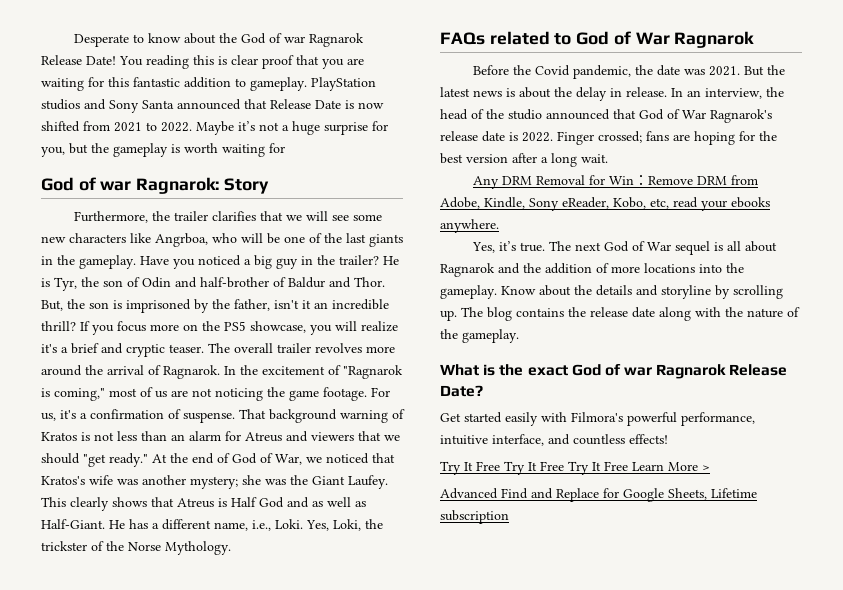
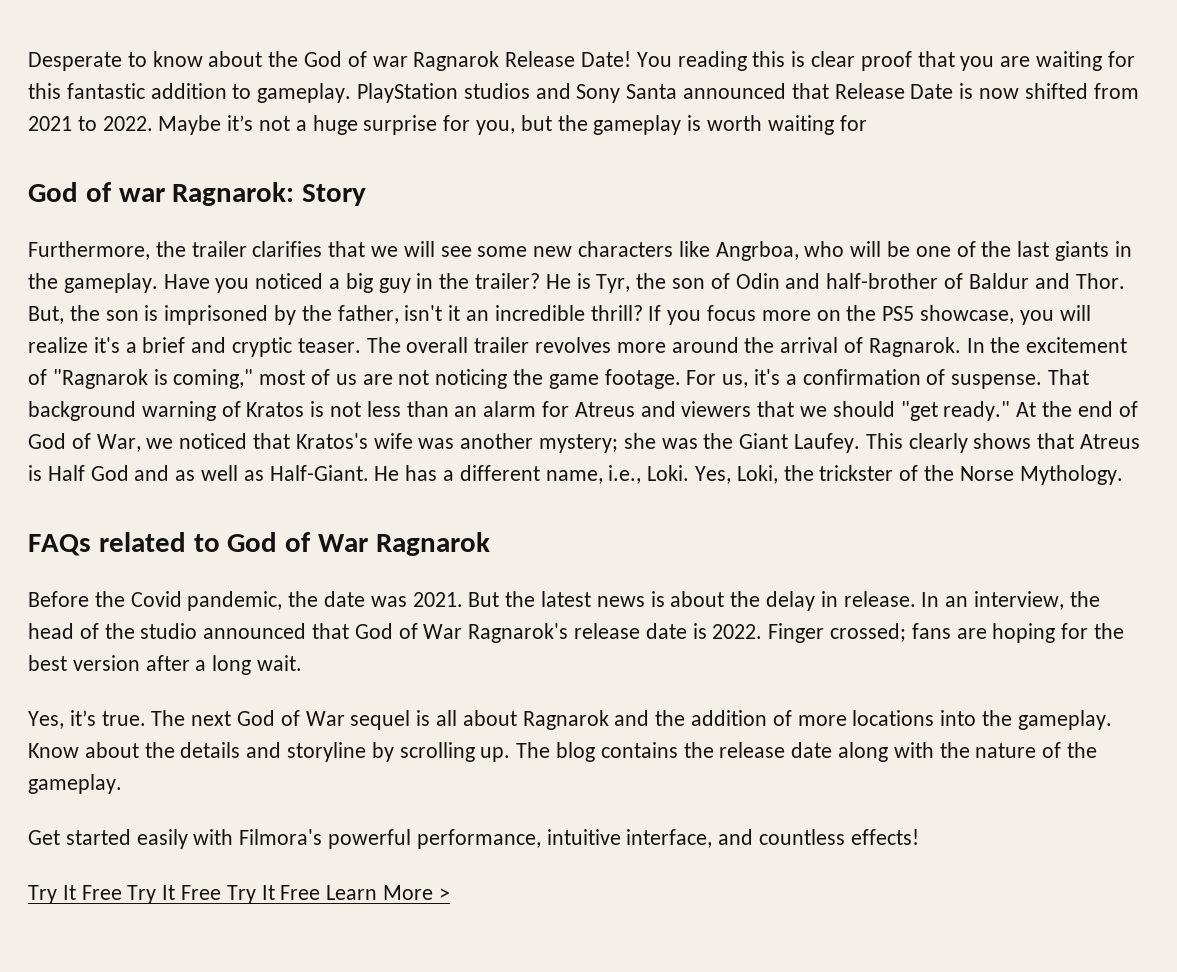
- Any DRM Removal for Win：Remove DRM from Adobe, Kindle, Sony eReader, Kobo, etc, read your ebooks anywhere.
- What is the exact God of war Ragnarok Release Date?
- Advanced Find and Replace for Google Sheets, Lifetime subscription

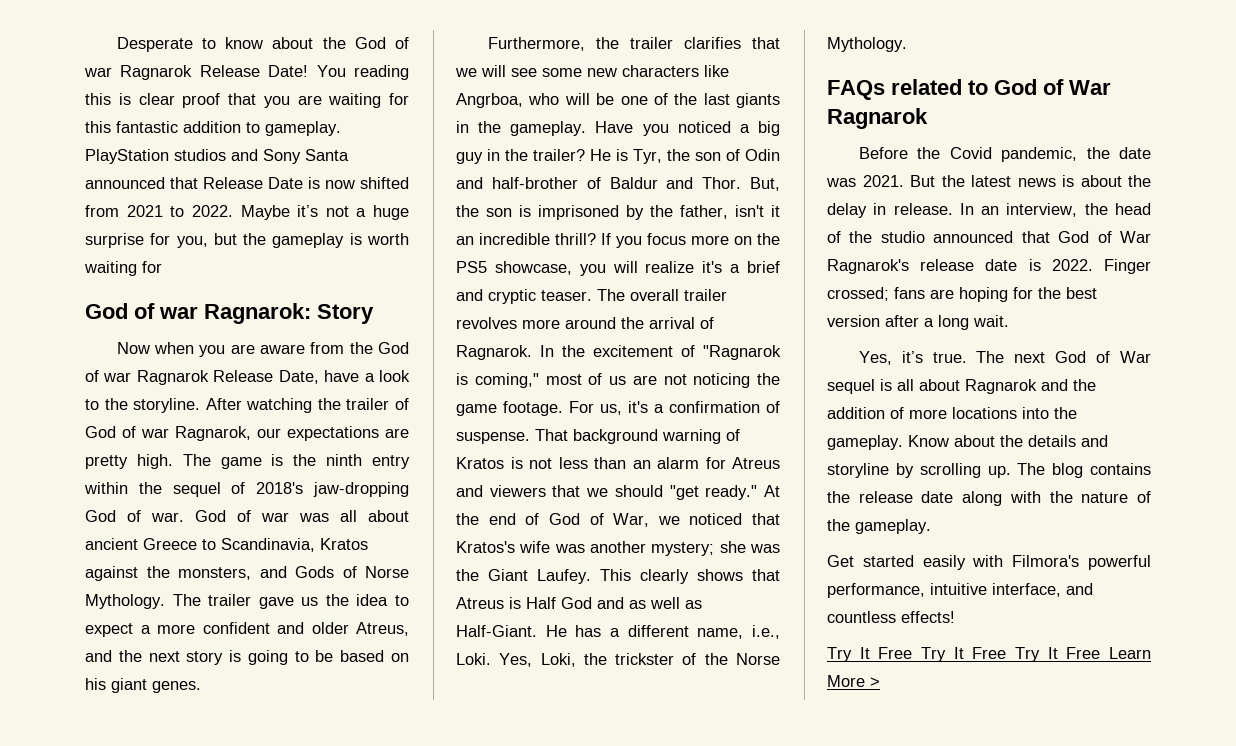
+ Now when you are aware from the God of war Ragnarok Release Date, have a look to the storyline. After watching the trailer of God of war Ragnarok, our expectations are pretty high. The game is the ninth entry within the sequel of 2018's jaw-dropping God of war. God of war was all about ancient Greece to Scandinavia, Kratos against the monsters, and Gods of Norse Mythology. The trailer gave us the idea to expect a more confident and older Atreus, and the next story is going to be based on his giant genes.

